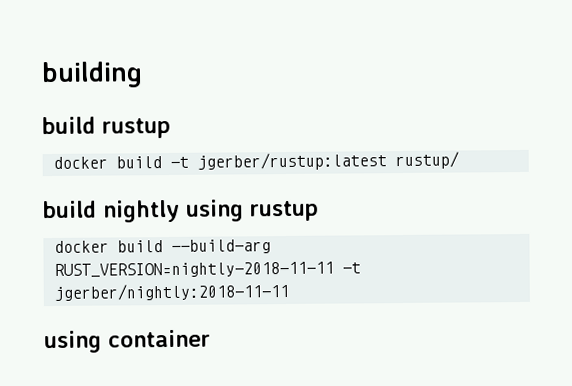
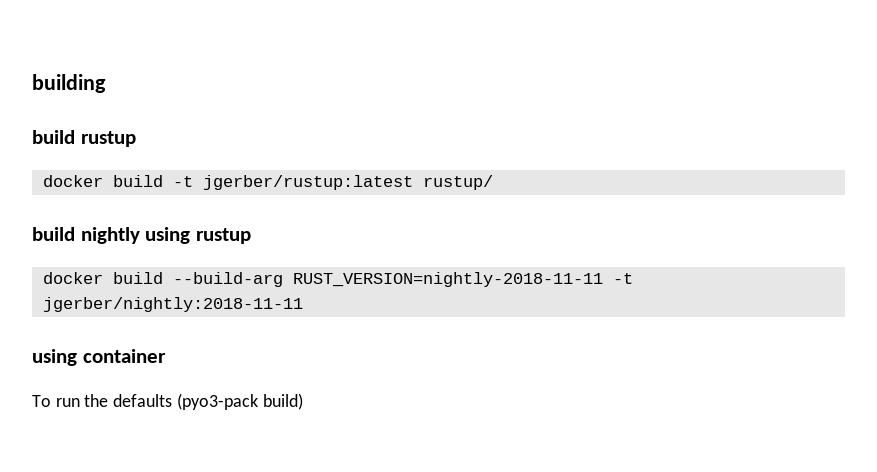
+ To run the defaults (pyo3-pack build)

